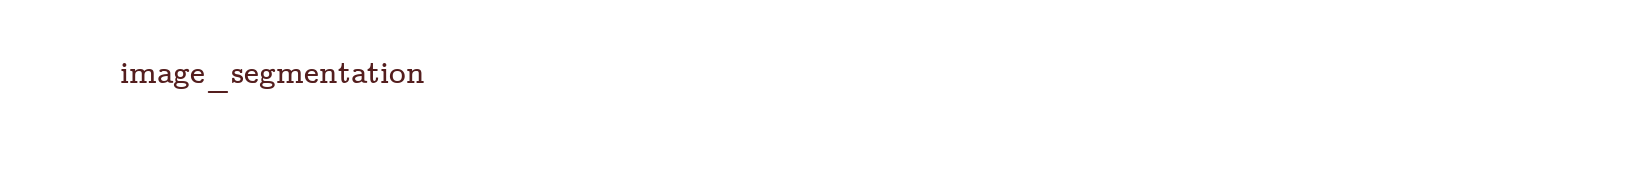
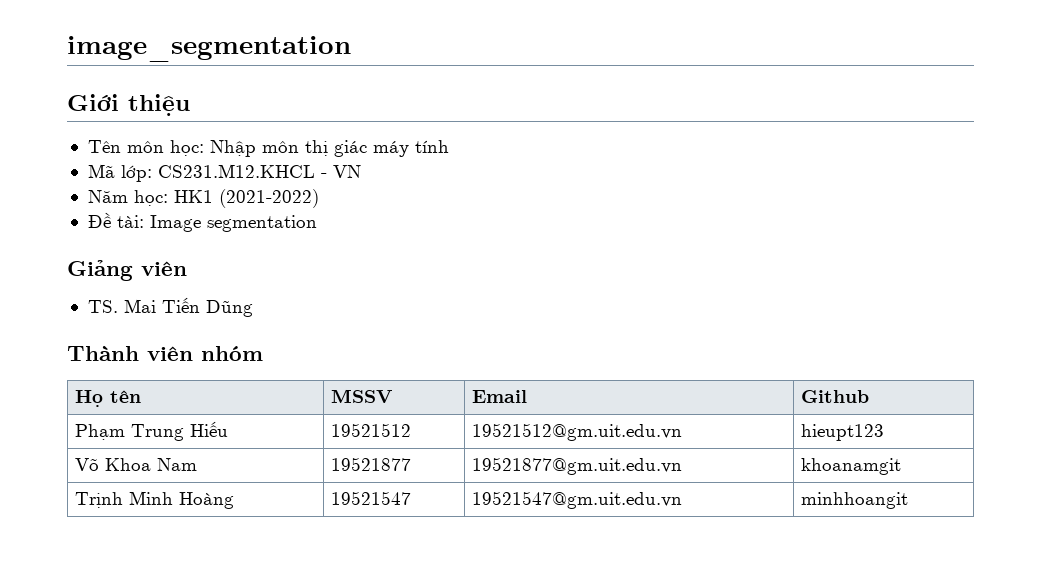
+ Giới thiệu
+ Tên môn học: Nhập môn thị giác máy tính
+ Mã lớp: CS231.M12.KHCL - VN
+ Năm học: HK1 (2021-2022)
+ Đề tài: Image segmentation
+ Giảng viên
+ TS. Mai Tiến Dũng
+ Thành viên nhóm
+ Họ tên | MSSV | Email | Github
+ Phạm Trung Hiếu | 19521512 | 19521512@gm.uit.edu.vn | hieupt123
+ Võ Khoa Nam | 19521877 | 19521877@gm.uit.edu.vn | khoanamgit
+ Trịnh Minh Hoàng | 19521547 | 19521547@gm.uit.edu.vn | minhhoangit

